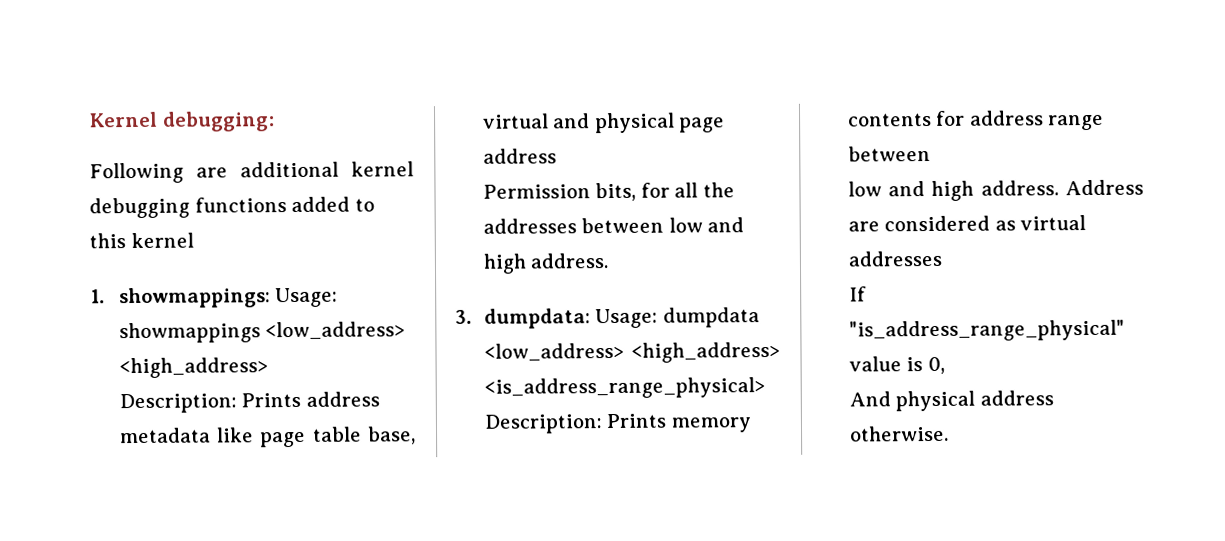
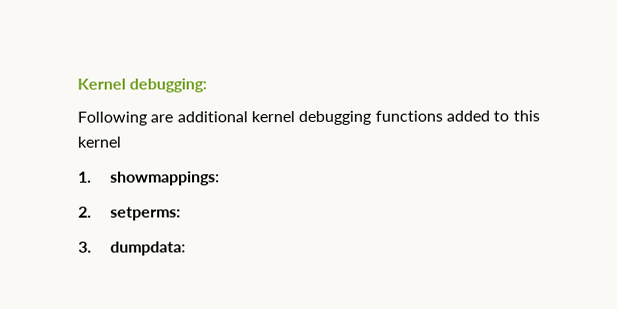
- 1. showmappings: Usage: showmappings <low_address> <high_address>
- Description: Prints address metadata like page table base, virtual and physical page address
- Permission bits, for all the addresses between low and high address.
- 3. dumpdata: Usage: dumpdata <low_address> <high_address> <is_address_range_physical> Description: Prints memory contents for address range between
- low and high address. Address are considered as virtual addresses
- If "is_address_range_physical" value is 0,
- And physical address otherwise.
+ 1. showmappings:
+ 2. setperms:
+ 3. dumpdata:

